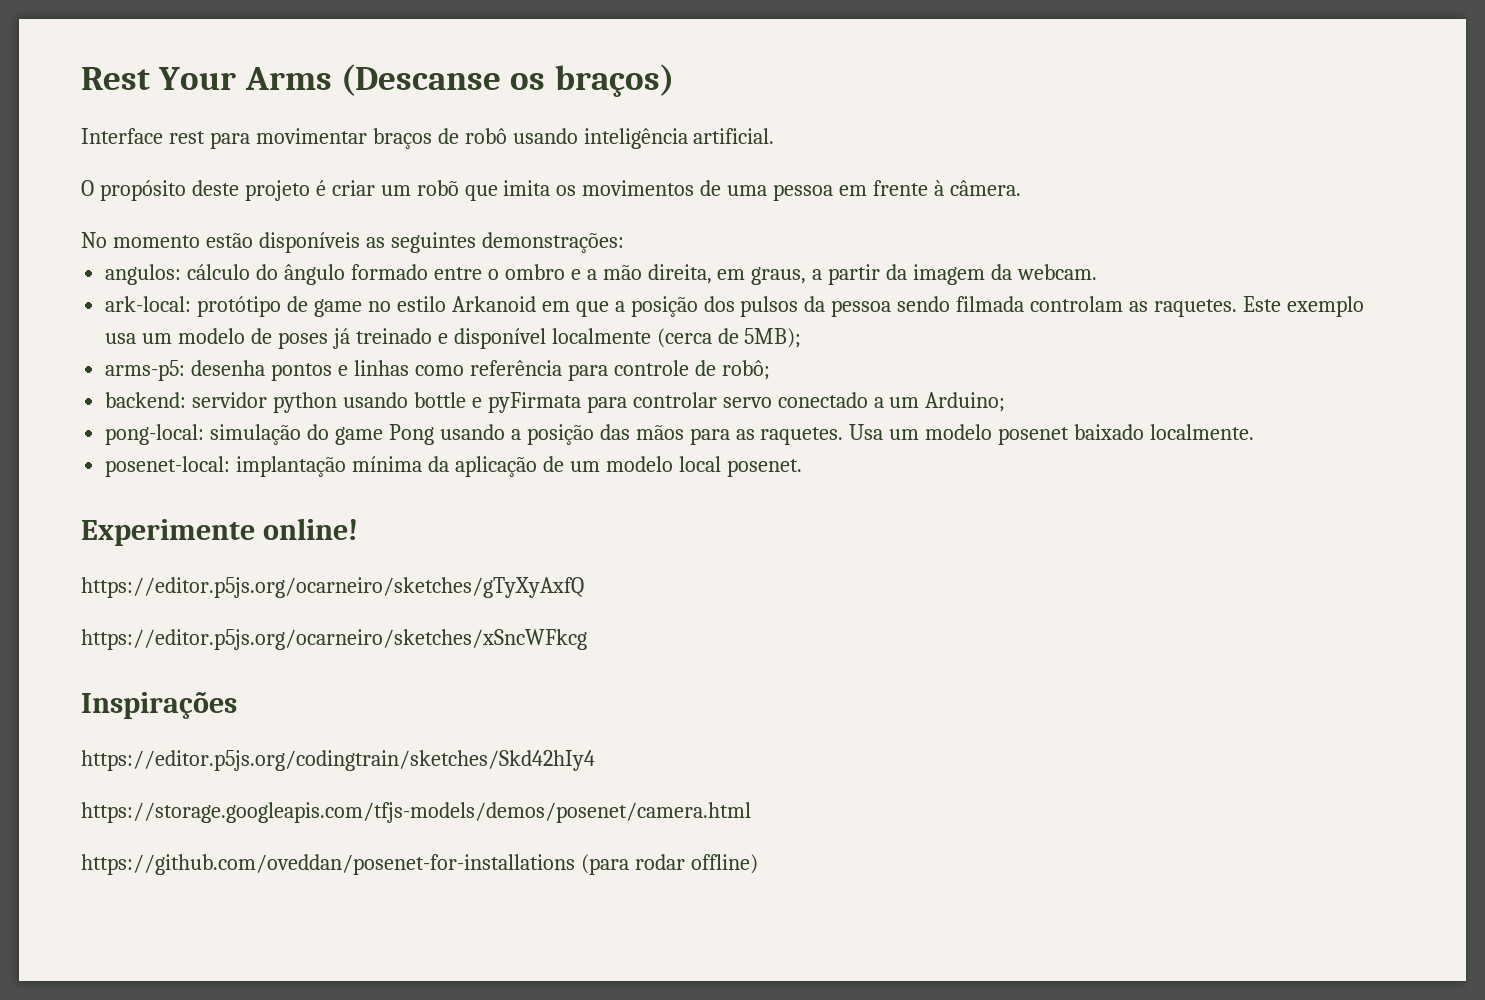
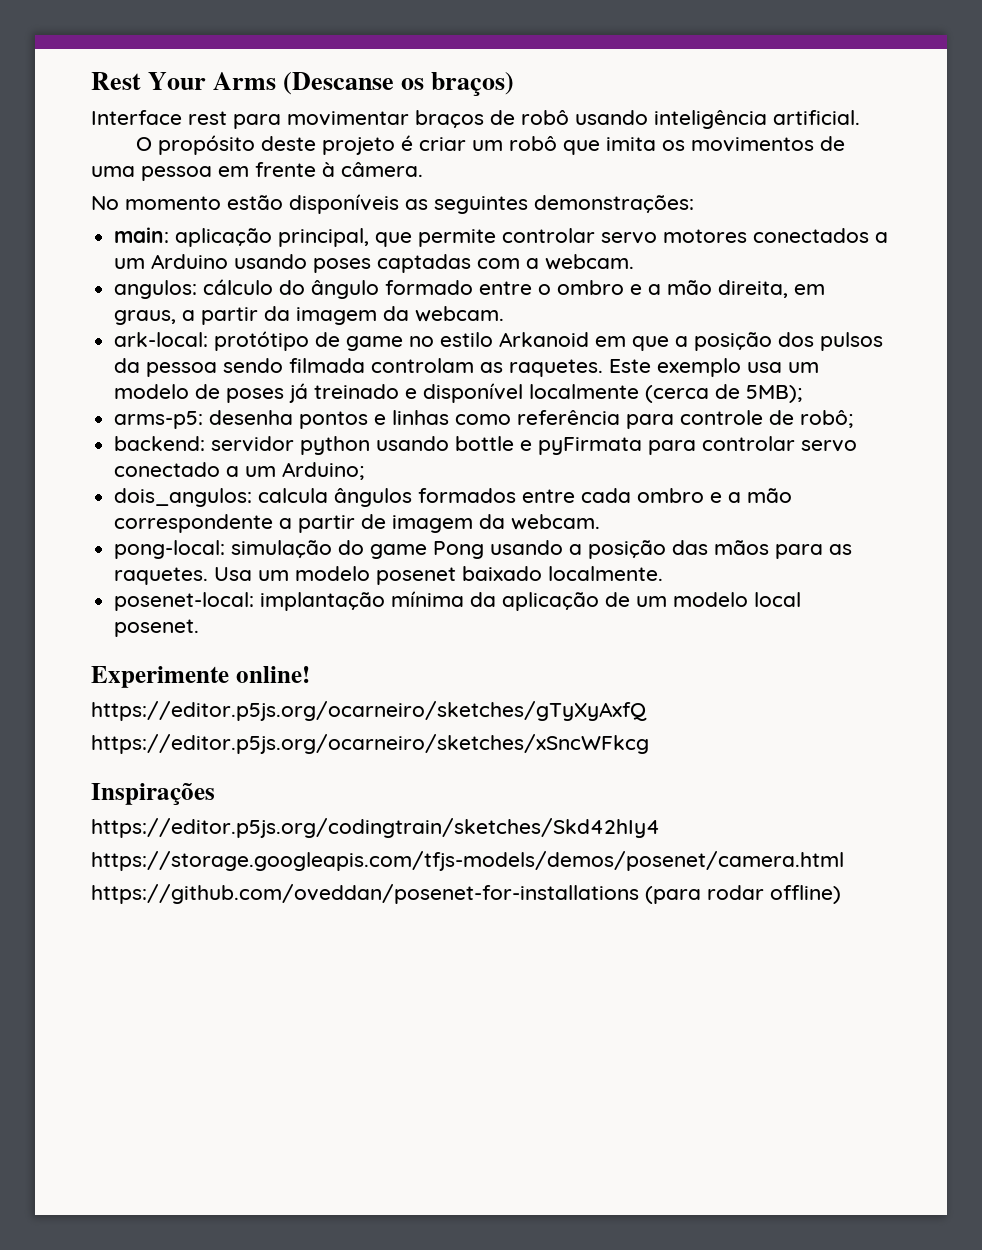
- O propósito deste projeto é criar um robõ que imita os movimentos de uma pessoa em frente à câmera.
+ O propósito deste projeto é criar um robô que imita os movimentos de uma pessoa em frente à câmera.
+ main: aplicação principal, que permite controlar servo motores conectados a um Arduino usando poses captadas com a webcam.
+ dois_angulos: calcula ângulos formados entre cada ombro e a mão correspondente a partir de imagem da webcam.

